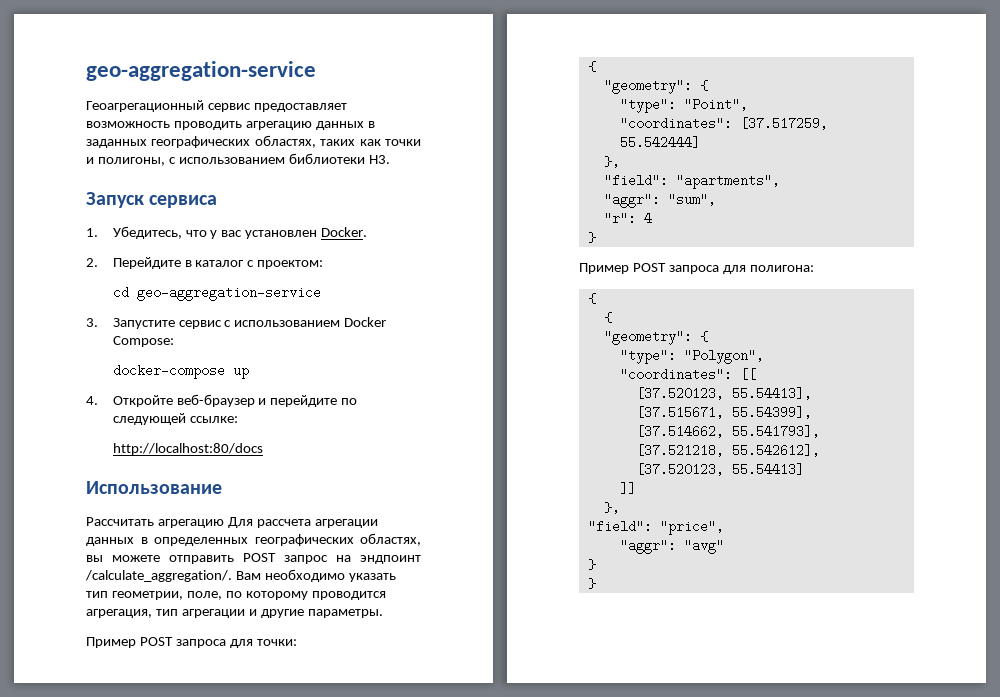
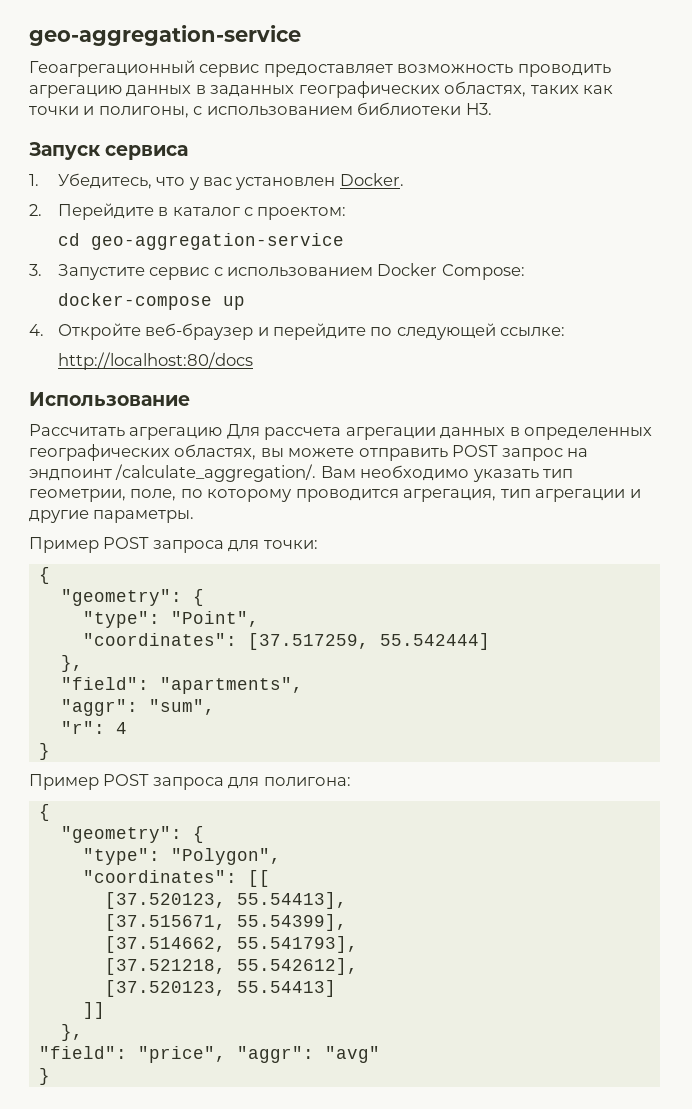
  Пример POST запроса для полигона:
- {
- "field": "price",
- "aggr": "avg"
- }
+ "field": "price", "aggr": "avg"

